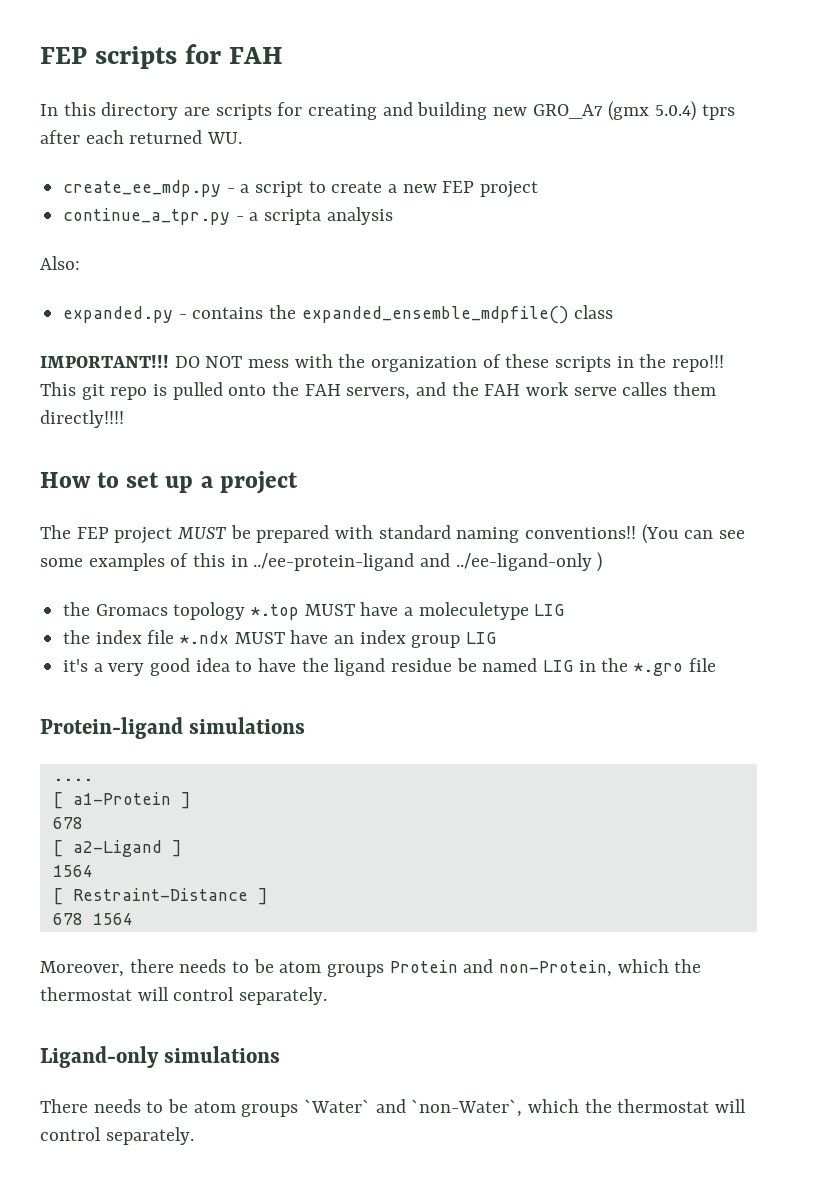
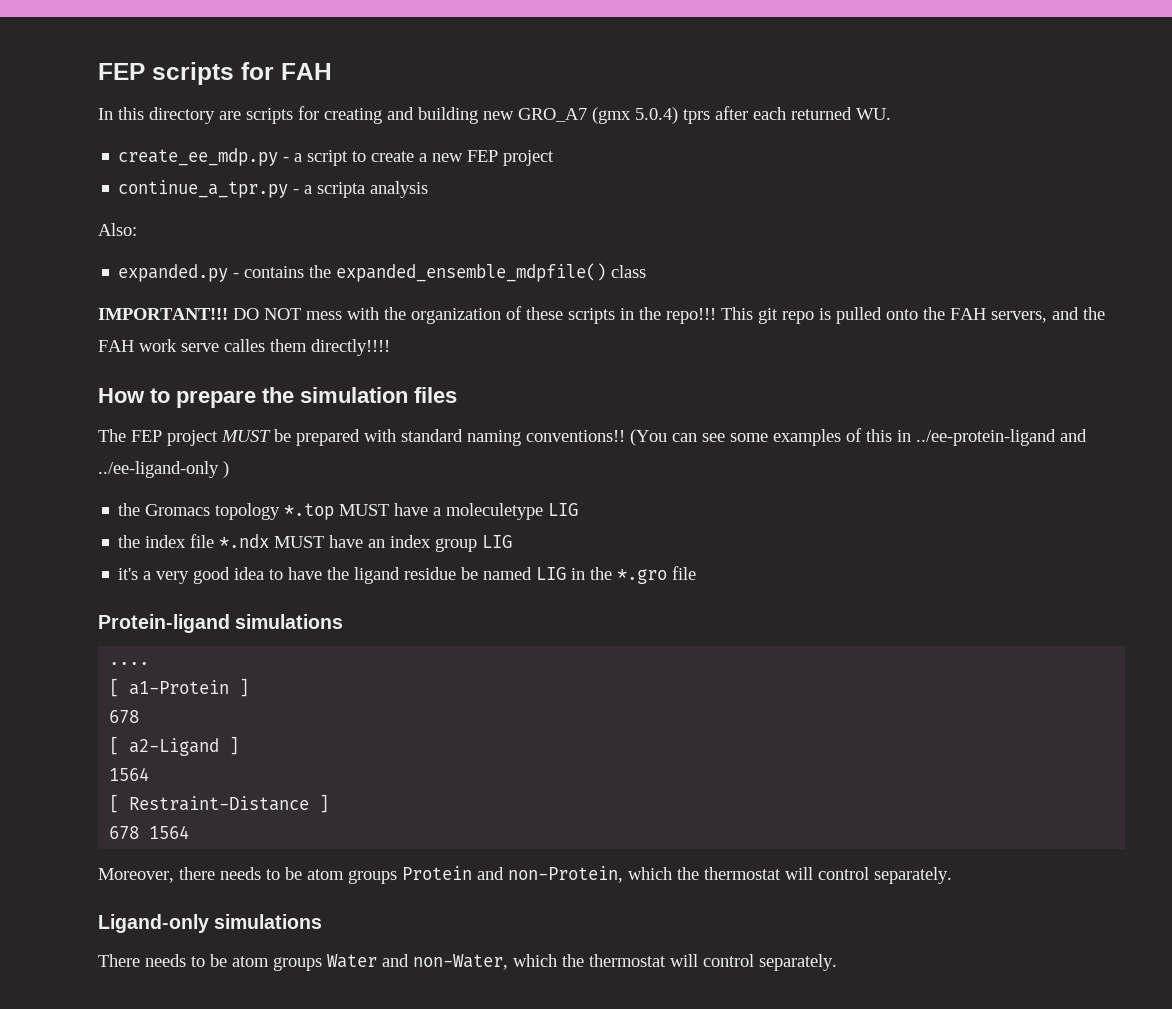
- How to set up a project
+ How to prepare the simulation files
- There needs to be atom groups `Water` and `non-Water`, which the thermostat will control separately.
+ There needs to be atom groups Water and non-Water, which the thermostat will control separately.

